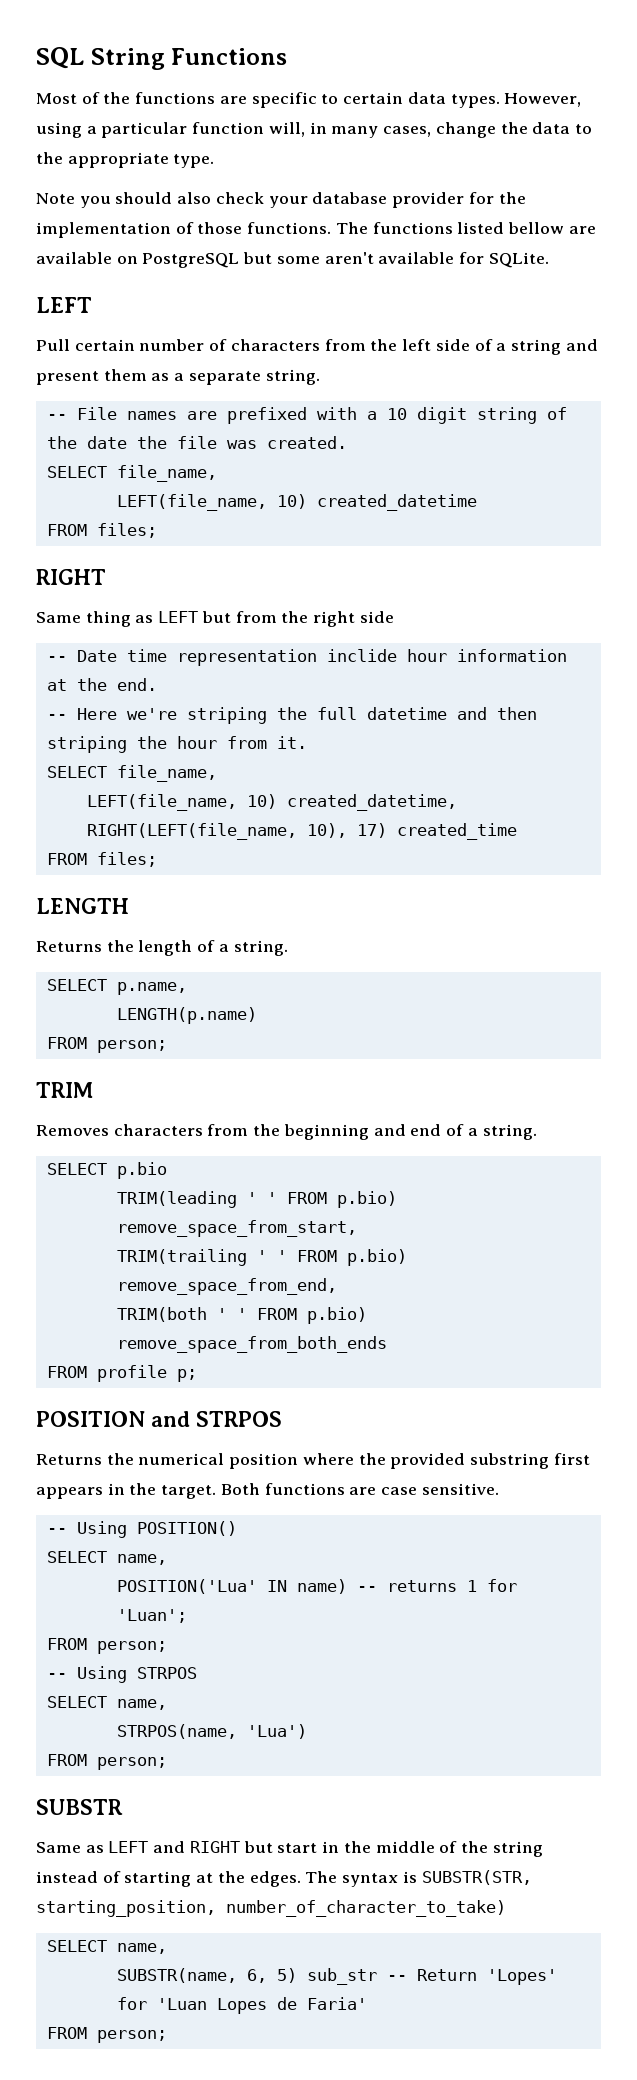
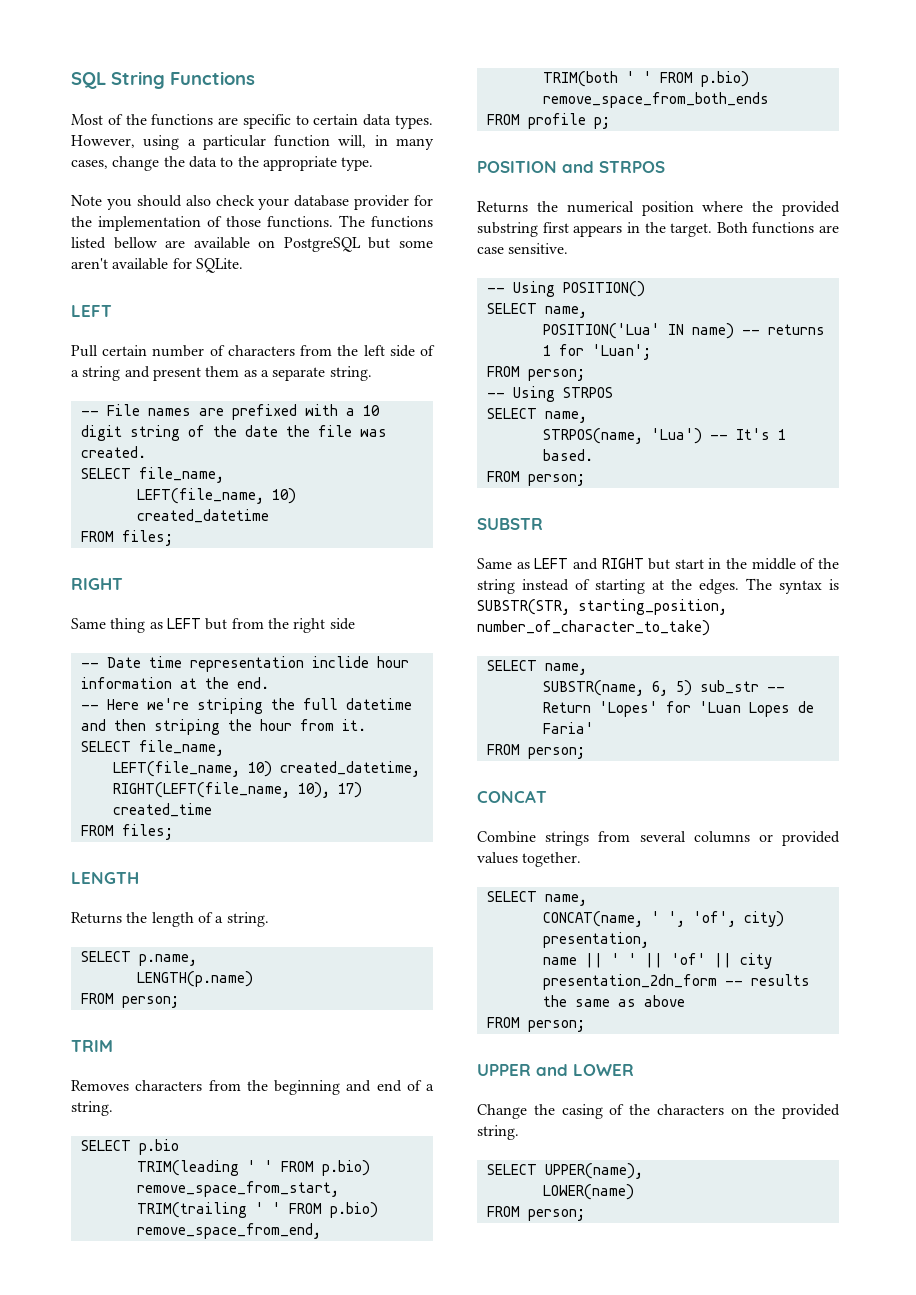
- STRPOS(name, 'Lua')
+ STRPOS(name, 'Lua') -- It's 1 based.
+ CONCAT
+ Combine strings from several columns or provided values together.
+ SELECT name,
+ CONCAT(name, ' ', 'of', city) presentation,
+ name || ' ' || 'of' || city presentation_2dn_form -- results the same as above
+ FROM person;
+ UPPER and LOWER
+ Change the casing of the characters on the provided string.
+ SELECT UPPER(name),
+ LOWER(name)
+ FROM person;

